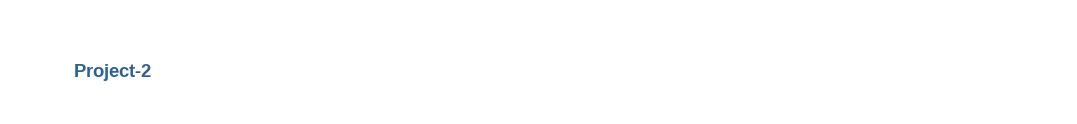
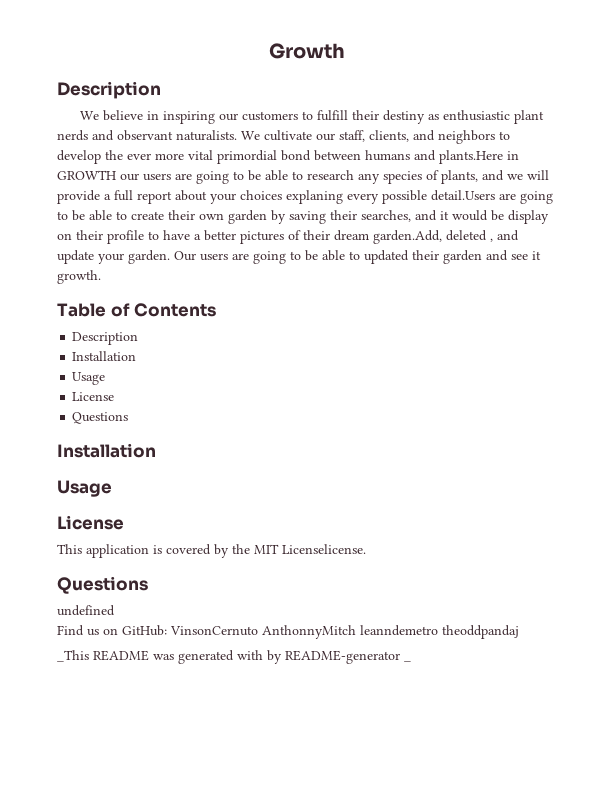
- Project-2
+ Growth
+ Description
+ We believe in inspiring our customers to fulfill their destiny as enthusiastic plant nerds and observant naturalists. We cultivate our staff, clients, and neighbors to develop the ever more vital primordial bond between humans and plants.Here in GROWTH our users are going to be able to research any species of plants, and we will provide a full report about your choices explaning every possible detail.Users are going to be able to create their own garden by saving their searches, and it would be display on their profile to have a better pictures of their dream garden.Add, deleted , and update your garden. Our users are going to be able to updated their garden and see it growth.
+ Table of Contents
+ Description
+ Installation
+ Usage
+ License
+ Questions
+ Installation
+ Usage
+ License
+ This application is covered by the MIT Licenselicense.
+ Questions
+ undefined
+ Find us on GitHub: VinsonCernuto AnthonnyMitch leanndemetro theoddpandaj
+ _This README was generated with by README-generator _

